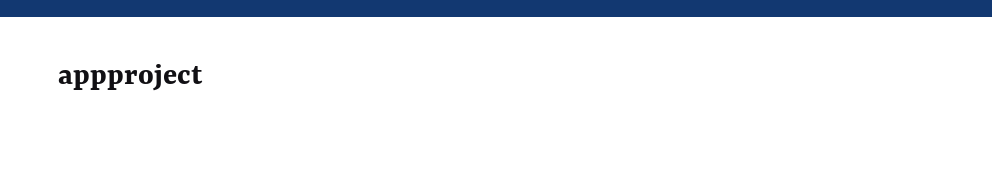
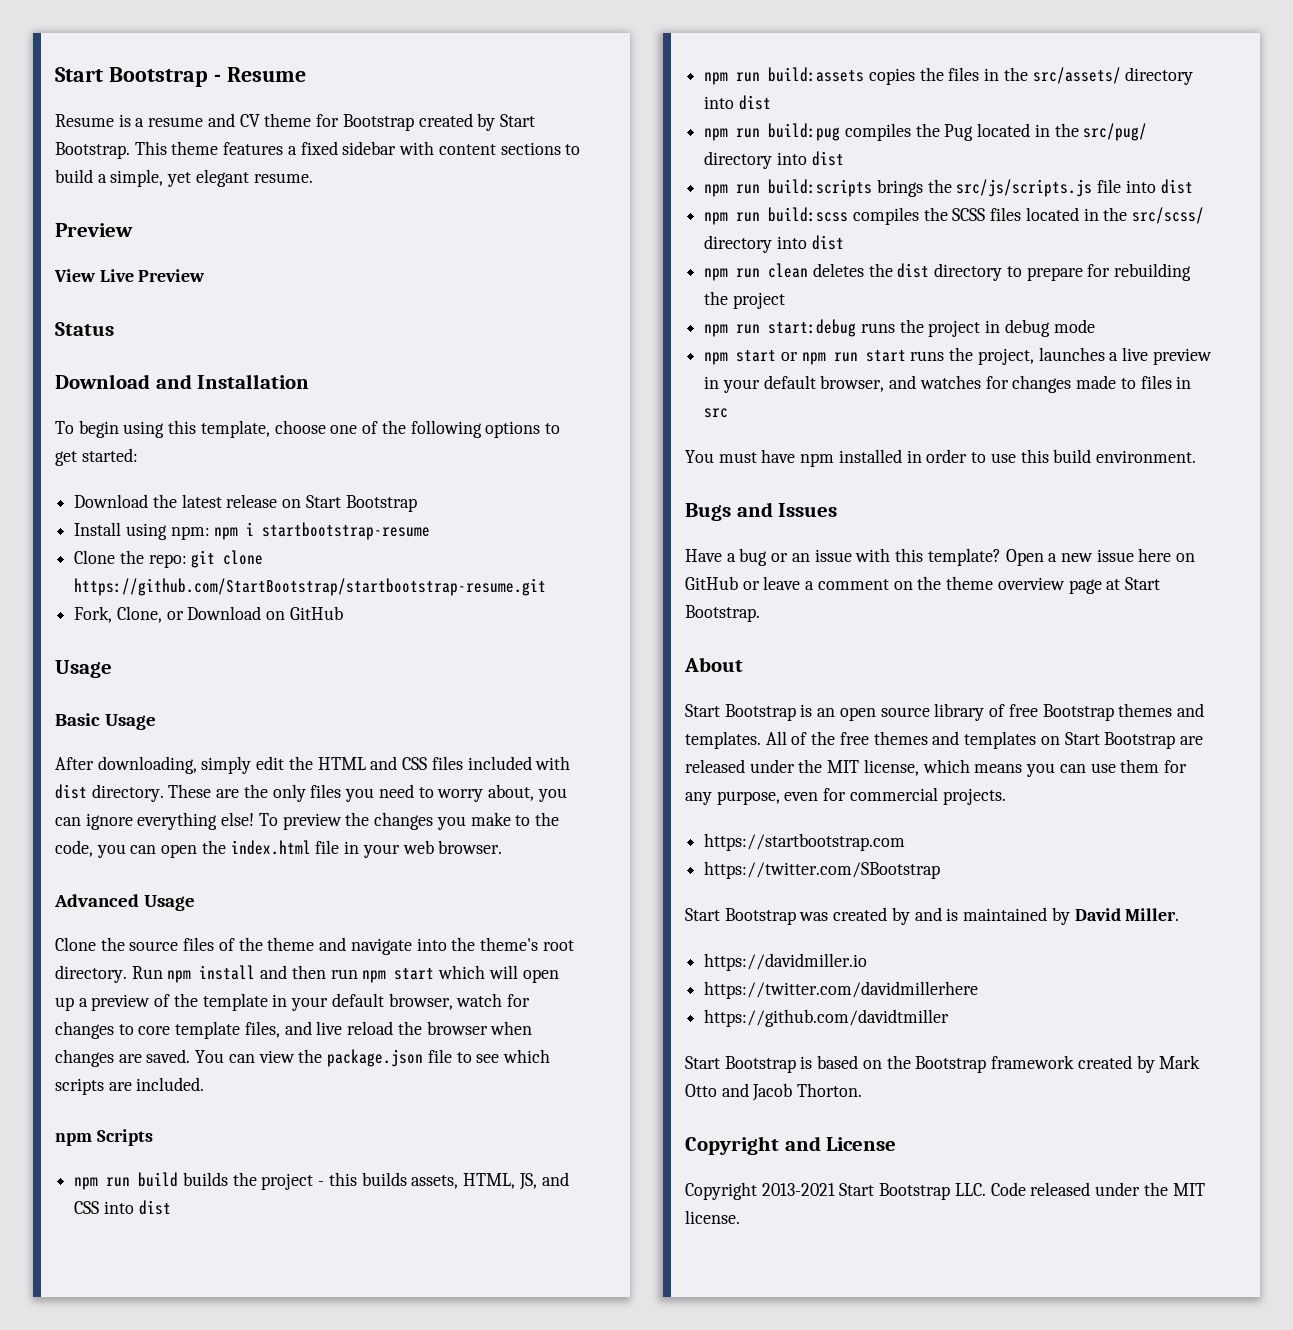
- appproject
+ Start Bootstrap - Resume
+ Resume is a resume and CV theme for Bootstrap created by Start Bootstrap. This theme features a fixed sidebar with content sections to build a simple, yet elegant resume.
+ Preview
+ View Live Preview
+ Status
+ Download and Installation
+ To begin using this template, choose one of the following options to get started:
+ Download the latest release on Start Bootstrap
+ Install using npm: npm i startbootstrap-resume
+ Clone the repo: git clone https://github.com/StartBootstrap/startbootstrap-resume.git
+ Fork, Clone, or Download on GitHub
+ Usage
+ Basic Usage
+ After downloading, simply edit the HTML and CSS files included with dist directory. These are the only files you need to worry about, you can ignore everything else! To preview the changes you make to the code, you can open the index.html file in your web browser.
+ Advanced Usage
+ Clone the source files of the theme and navigate into the theme's root directory. Run npm install and then run npm start which will open up a preview of the template in your default browser, watch for changes to core template files, and live reload the browser when changes are saved. You can view the package.json file to see which scripts are included.
+ npm Scripts
+ npm run build builds the project - this builds assets, HTML, JS, and CSS into dist
+ npm run build:assets copies the files in the src/assets/ directory into dist
+ npm run build:pug compiles the Pug located in the src/pug/ directory into dist
+ npm run build:scripts brings the src/js/scripts.js file into dist
+ npm run build:scss compiles the SCSS files located in the src/scss/ directory into dist
+ npm run clean deletes the dist directory to prepare for rebuilding the project
+ npm run start:debug runs the project in debug mode
+ npm start or npm run start runs the project, launches a live preview in your default browser, and watches for changes made to files in src
+ You must have npm installed in order to use this build environment.
+ Bugs and Issues
+ Have a bug or an issue with this template? Open a new issue here on GitHub or leave a comment on the theme overview page at Start Bootstrap.
+ About
+ Start Bootstrap is an open source library of free Bootstrap themes and templates. All of the free themes and templates on Start Bootstrap are released under the MIT license, which means you can use them for any purpose, even for commercial projects.
+ https://startbootstrap.com
+ https://twitter.com/SBootstrap
+ Start Bootstrap was created by and is maintained by David Miller.
+ https://davidmiller.io
+ https://twitter.com/davidmillerhere
+ https://github.com/davidtmiller
+ Start Bootstrap is based on the Bootstrap framework created by Mark Otto and Jacob Thorton.
+ Copyright and License
+ Copyright 2013-2021 Start Bootstrap LLC. Code released under the MIT license.

